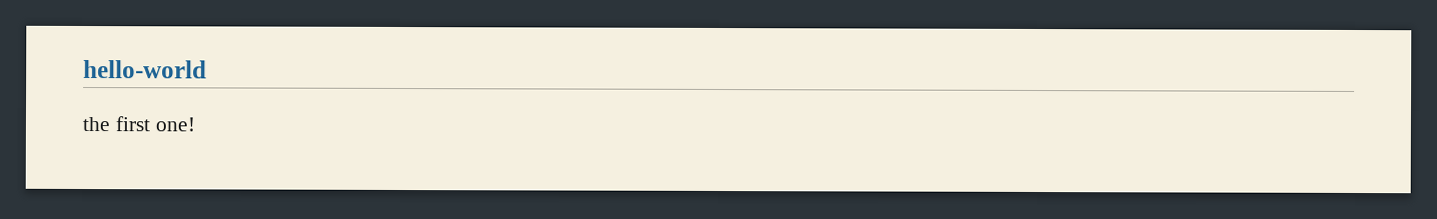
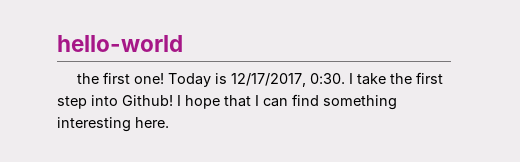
+ Today is 12/17/2017, 0:30. I take the first step into Github! I hope that I can find something interesting here.

